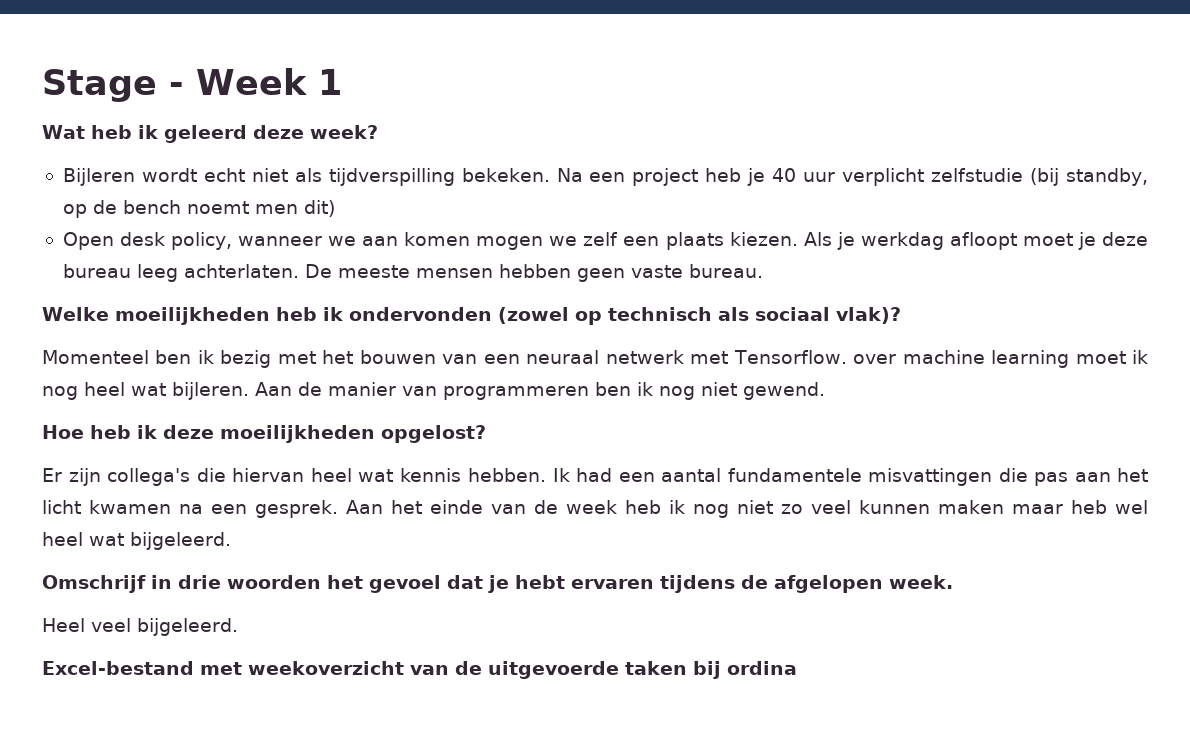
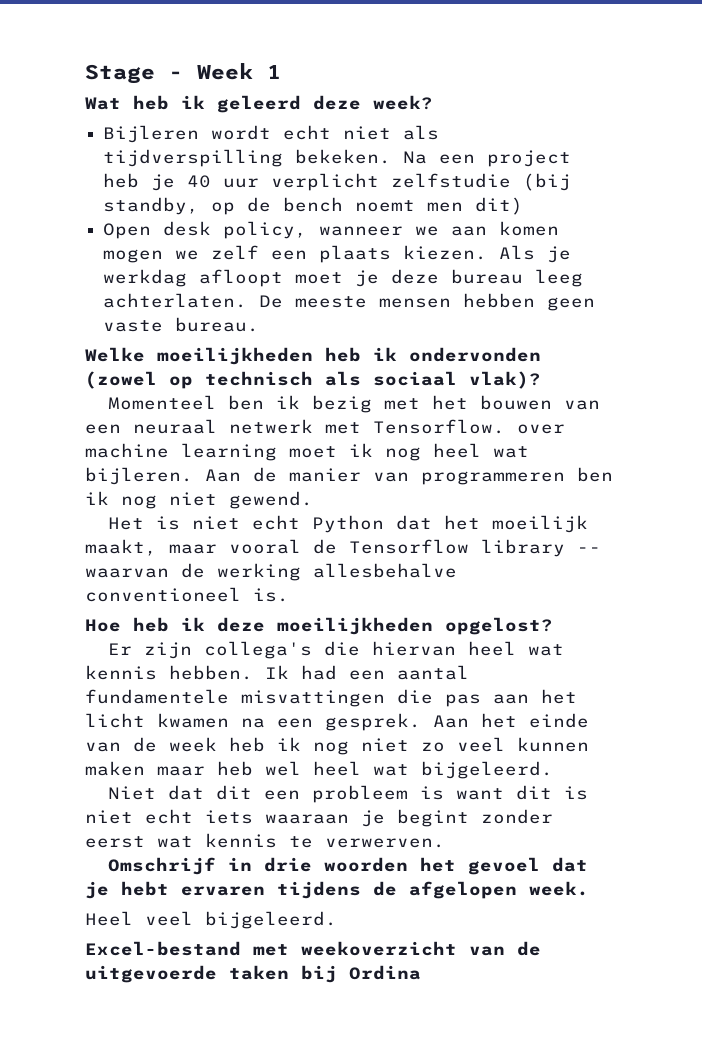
+ Het is niet echt Python dat het moeilijk maakt, maar vooral de Tensorflow library -- waarvan de werking allesbehalve conventioneel is.
+ Niet dat dit een probleem is want dit is niet echt iets waaraan je begint zonder eerst wat kennis te verwerven.
- Excel-bestand met weekoverzicht van de uitgevoerde taken bij ordina
+ Excel-bestand met weekoverzicht van de uitgevoerde taken bij Ordina

